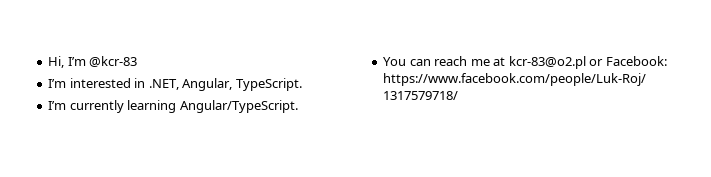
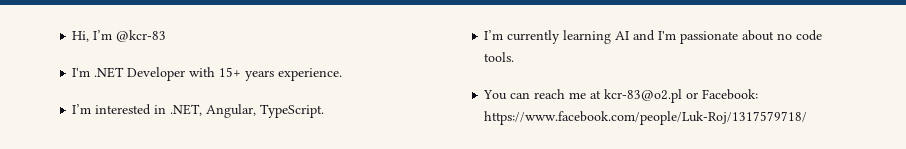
+ I'm .NET Developer with 15+ years experience.
- I’m currently learning Angular/TypeScript.
+ I’m currently learning AI and I'm passionate about no code tools.

